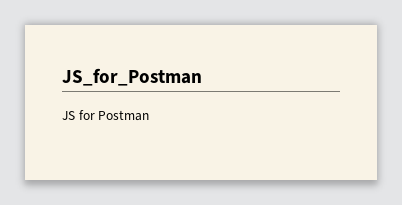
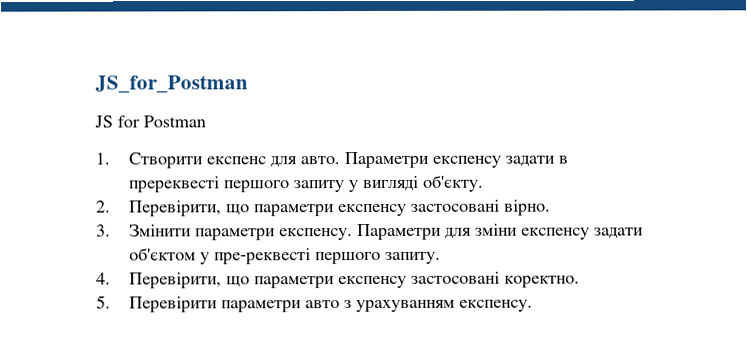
+ 1. Створити експенс для авто. Параметри експенсу задати в пререквесті першого запиту у вигляді об'єкту.
+ 2. Перевірити, що параметри експенсу застосовані вірно.
+ 3. Змінити параметри експенсу. Параметри для зміни експенсу задати об'єктом у пре-реквесті першого запиту.
+ 4. Перевірити, що параметри експенсу застосовані коректно.
+ 5. Перевірити параметри авто з урахуванням експенсу.

